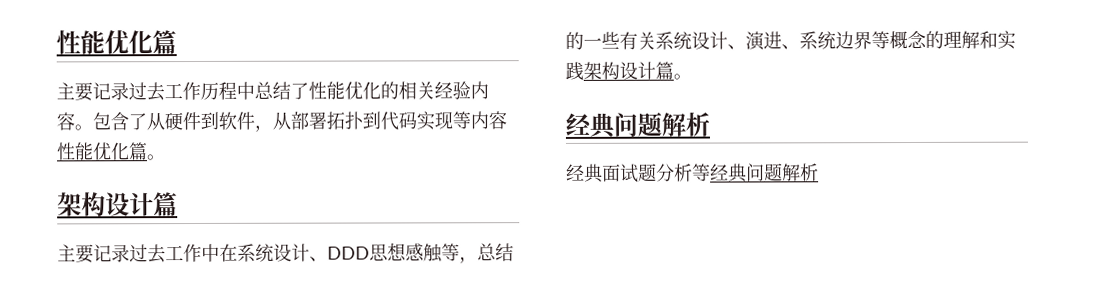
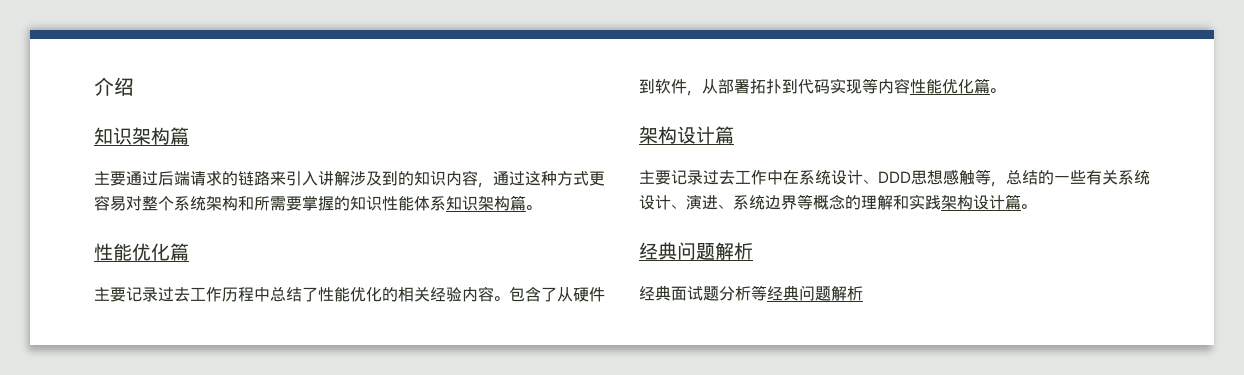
+ 介绍
+ 知识架构篇
+ 主要通过后端请求的链路来引入讲解涉及到的知识内容，通过这种方式更容易对整个系统架构和所需要掌握的知识性能体系知识架构篇。

